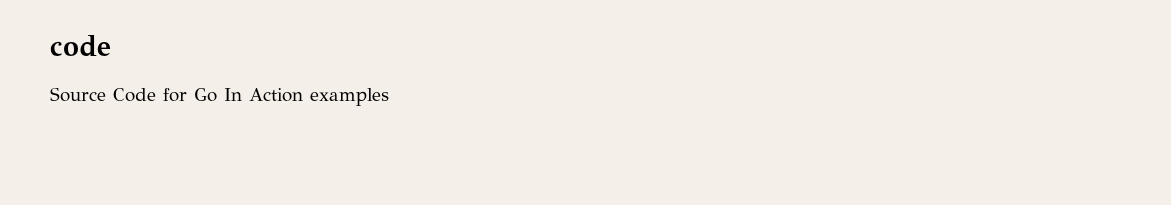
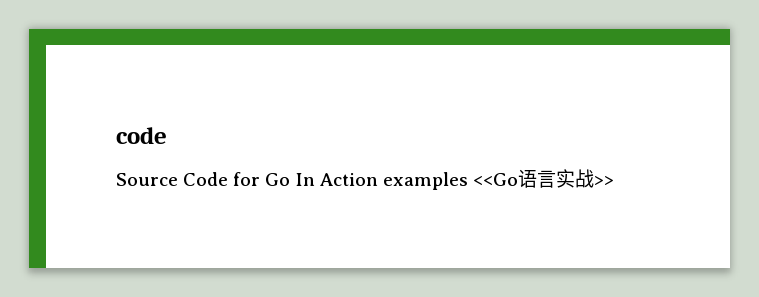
- Source Code for Go In Action examples
+ Source Code for Go In Action examples <<Go语言实战>>

